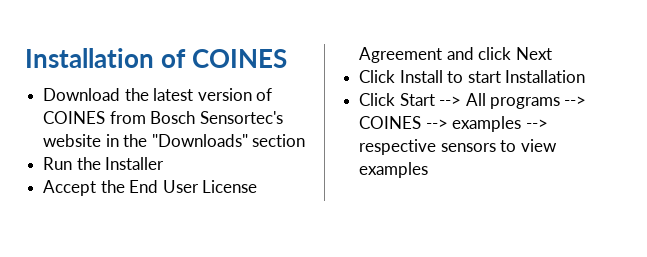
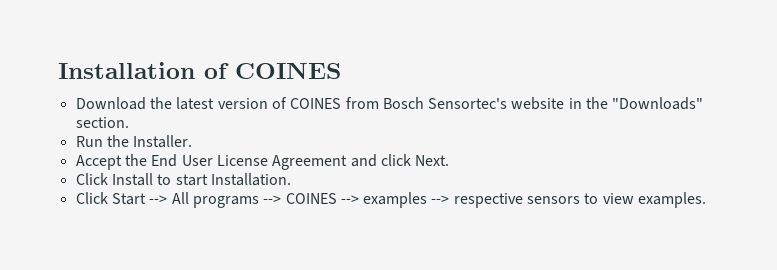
- Download the latest version of COINES from Bosch Sensortec's website in the "Downloads" section
+ Download the latest version of COINES from Bosch Sensortec's website in the "Downloads" section.
- Run the Installer
+ Run the Installer.
- Accept the End User License Agreement and click Next
+ Accept the End User License Agreement and click Next.
- Click Install to start Installation
+ Click Install to start Installation.
- Click Start --> All programs --> COINES --> examples --> respective sensors to view examples
+ Click Start --> All programs --> COINES --> examples --> respective sensors to view examples.

